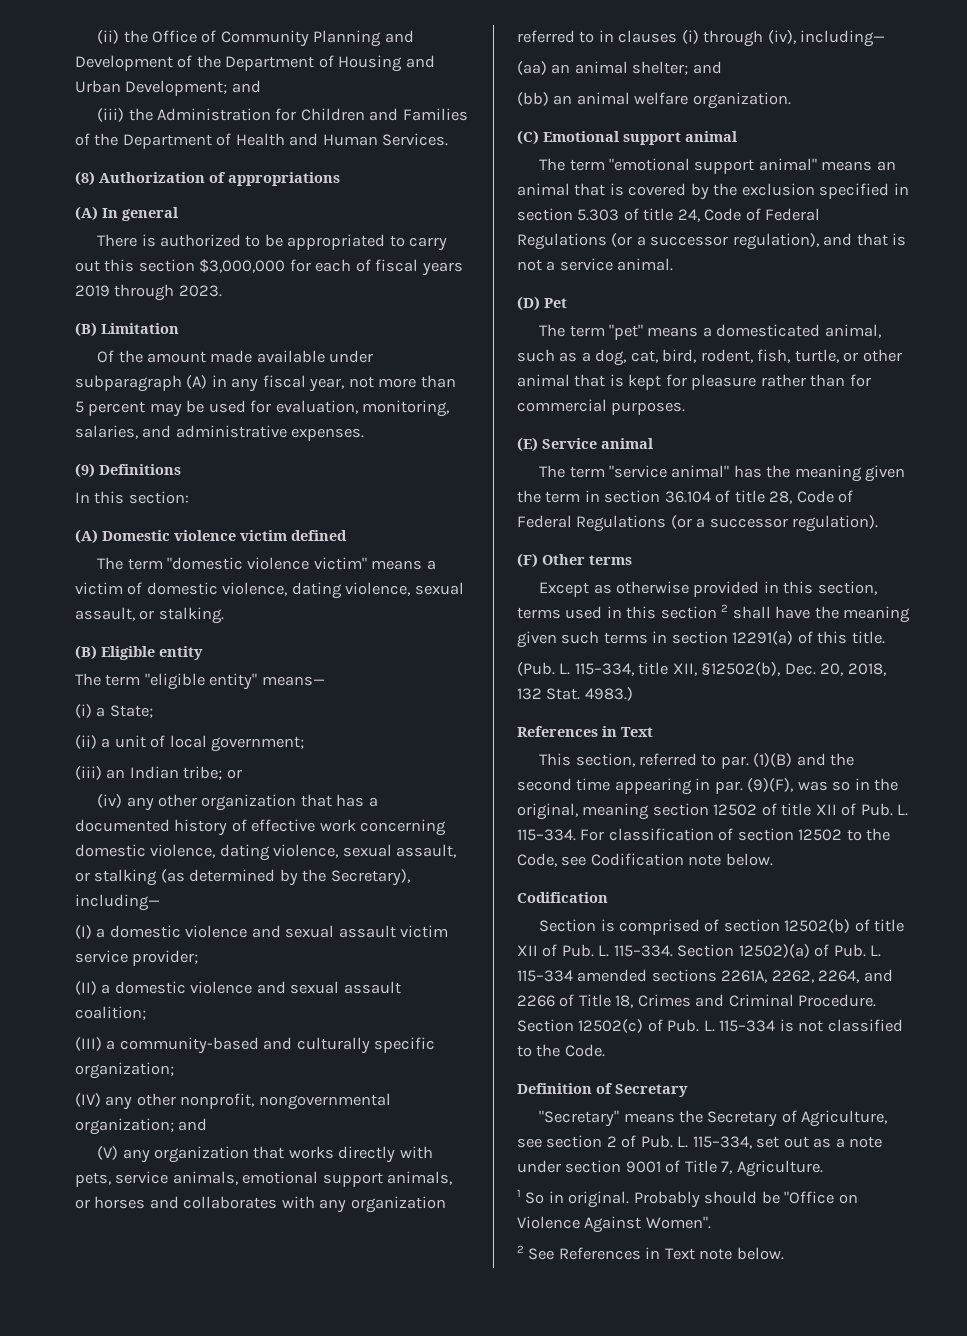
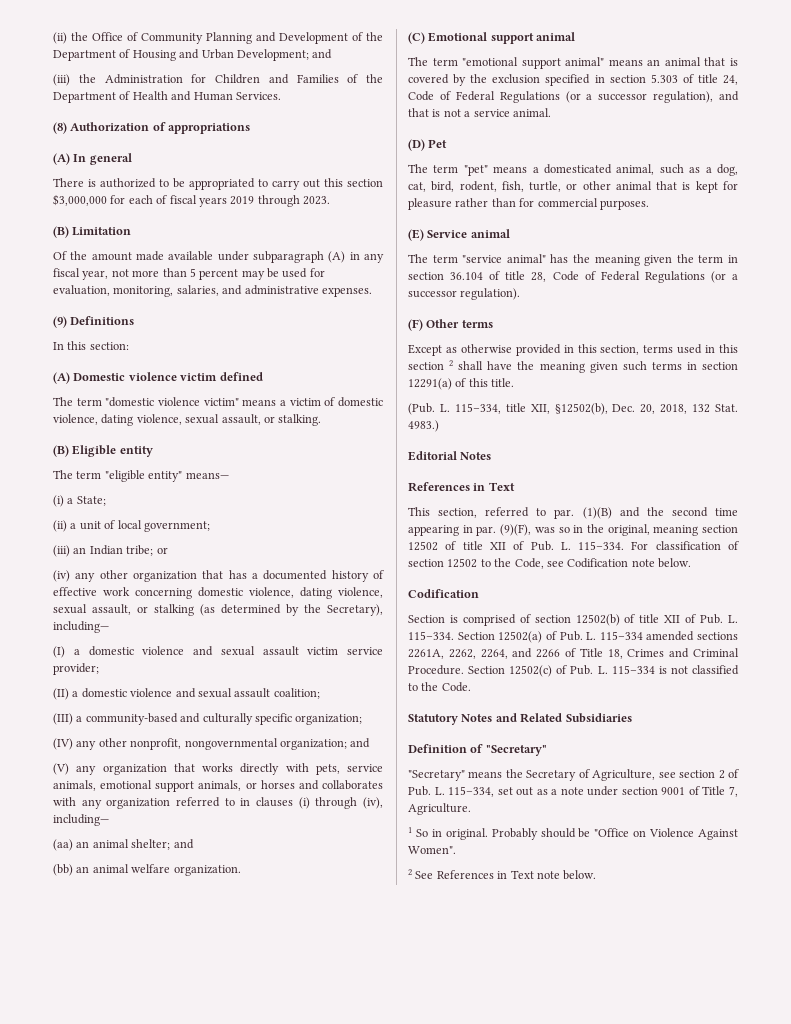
+ Editorial Notes
- Section 12502)(a) of Pub. L. 115–334 amended sections 2261A, 2262, 2264, and 2266 of Title 18, Crimes and Criminal Procedure.
+ Section 12502(a) of Pub. L. 115–334 amended sections 2261A, 2262, 2264, and 2266 of Title 18, Crimes and Criminal Procedure.
+ Statutory Notes and Related Subsidiaries
- Definition of Secretary
+ Definition of "Secretary"

